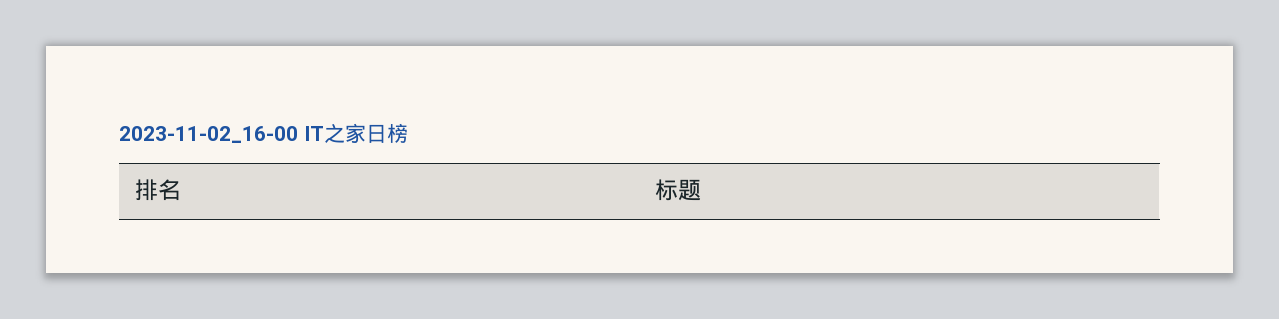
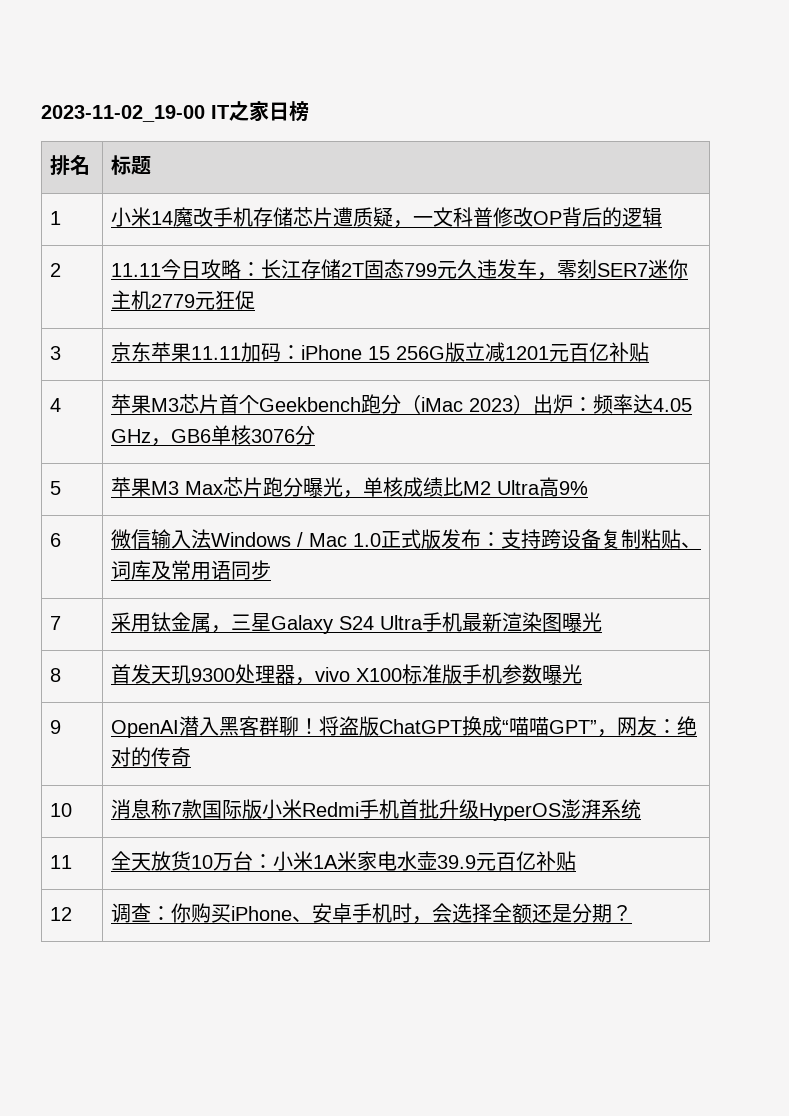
- 2023-11-02_16-00 IT之家日榜
+ 2023-11-02_19-00 IT之家日榜
+ 1 | 小米14魔改手机存储芯片遭质疑，一文科普修改OP背后的逻辑
+ 2 | 11.11今日攻略：长江存储2T固态799元久违发车，零刻SER7迷你主机2779元狂促
+ 3 | 京东苹果11.11加码：iPhone 15 256G版立减1201元百亿补贴
+ 4 | 苹果M3芯片首个Geekbench跑分（iMac 2023）出炉：频率达4.05 GHz，GB6单核3076分
+ 5 | 苹果M3 Max芯片跑分曝光，单核成绩比M2 Ultra高9%
+ 6 | 微信输入法Windows / Mac 1.0正式版发布：支持跨设备复制粘贴、词库及常用语同步
+ 7 | 采用钛金属，三星Galaxy S24 Ultra手机最新渲染图曝光
+ 8 | 首发天玑9300处理器，vivo X100标准版手机参数曝光
+ 9 | OpenAI潜入黑客群聊！将盗版ChatGPT换成“喵喵GPT”，网友：绝对的传奇
+ 10 | 消息称7款国际版小米Redmi手机首批升级HyperOS澎湃系统
+ 11 | 全天放货10万台：小米1A米家电水壶39.9元百亿补贴
+ 12 | 调查：你购买iPhone、安卓手机时，会选择全额还是分期？

